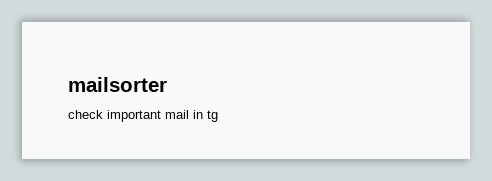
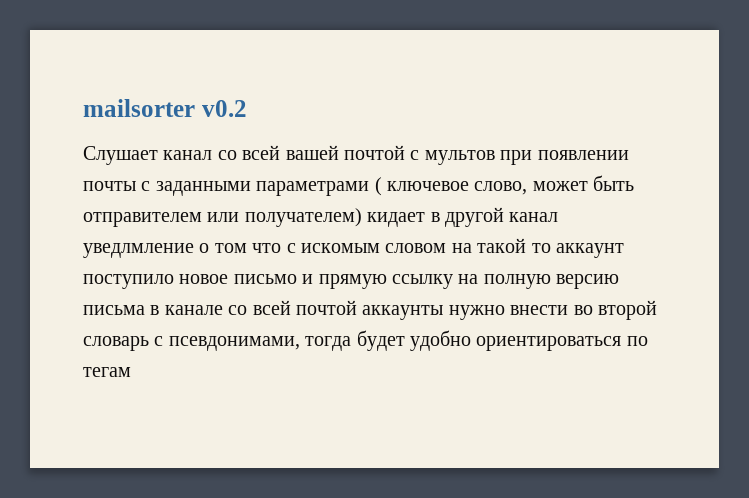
- mailsorter
- check important mail in tg
+ mailsorter v0.2
+ Слушает канал со всей вашей почтой с мультов при появлении почты с заданными параметрами ( ключевое слово, может быть отправителем или получателем) кидает в другой канал уведлмление о том что с искомым словом на такой то аккаунт поступило новое письмо и прямую ссылку на полную версию письма в канале со всей почтой аккаунты нужно внести во второй словарь с псевдонимами, тогда будет удобно ориентироваться по тегам

